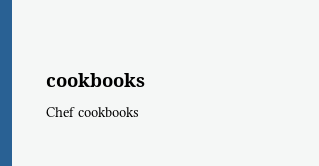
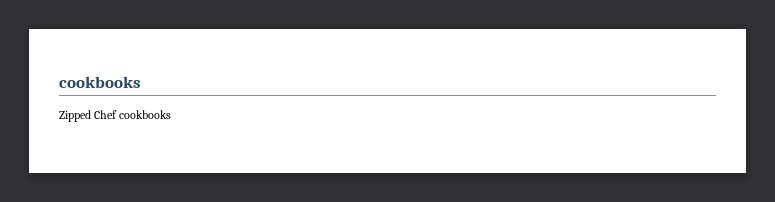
- Chef cookbooks
+ Zipped Chef cookbooks

